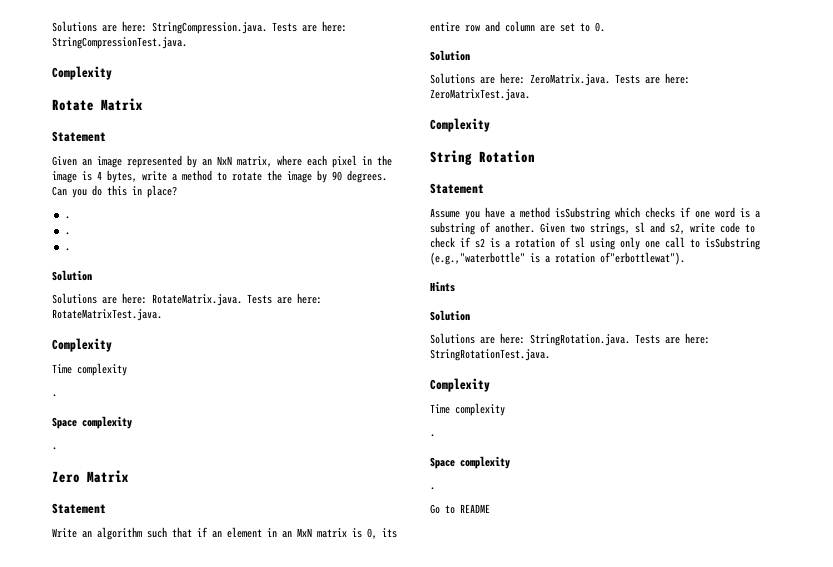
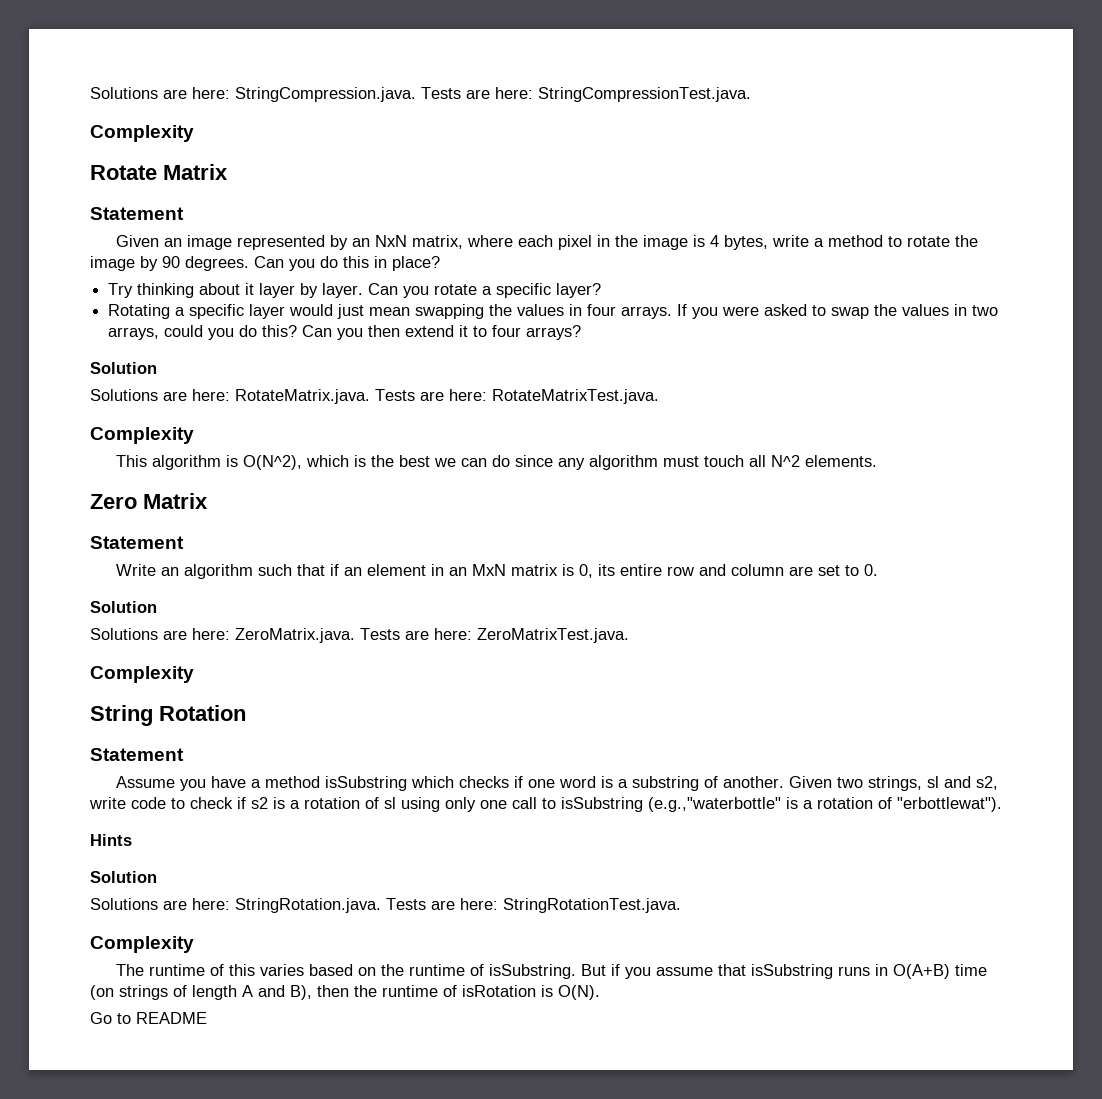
  Can you do this in place?
- .
- .
- .
+ Try thinking about it layer by layer. Can you rotate a specific layer?
+ Rotating a specific layer would just mean swapping the values in four arrays. If you were asked to swap the values in two arrays, could you do this? Can you then extend it to four arrays?
  Solutions are here: RotateMatrix.java. Tests are here: RotateMatrixTest.java.
  Complexity
- Time complexity
- .
- Space complexity
- .
+ This algorithm is O(N^2), which is the best we can do since any algorithm must touch all N^2 elements.
- Given two strings, sl and s2, write code to check if s2 is a rotation of sl using only one call to isSubstring (e.g.,"waterbottle" is a rotation of"erbottlewat").
+ Given two strings, sl and s2, write code to check if s2 is a rotation of sl using only one call to isSubstring (e.g.,"waterbottle" is a rotation of "erbottlewat").
  Solutions are here: StringRotation.java. Tests are here: StringRotationTest.java.
  Complexity
- Time complexity
- .
- Space complexity
- .
+ The runtime of this varies based on the runtime of isSubstring. But if you assume that isSubstring runs in O(A+B) time (on strings of length A and B), then the runtime of isRotation is O(N).

